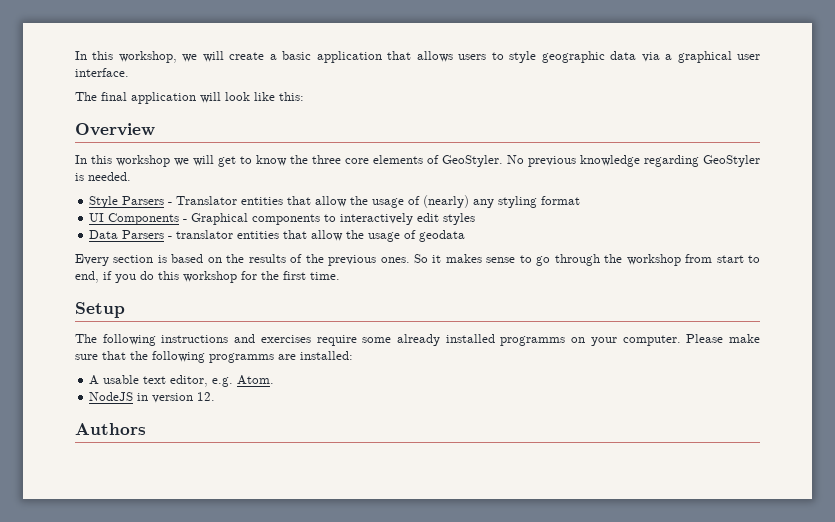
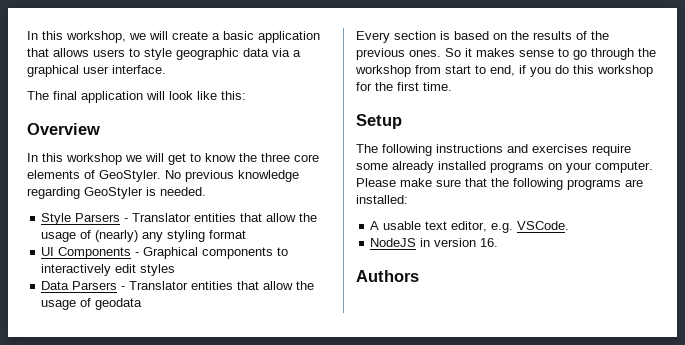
- Data Parsers - translator entities that allow the usage of geodata
+ Data Parsers - Translator entities that allow the usage of geodata
- The following instructions and exercises require some already installed programms on your computer.
+ The following instructions and exercises require some already installed programs on your computer.
- Please make sure that the following programms are installed:
+ Please make sure that the following programs are installed:
- A usable text editor, e.g. Atom.
+ A usable text editor, e.g. VSCode.
- NodeJS in version 12.
+ NodeJS in version 16.

